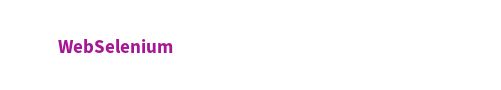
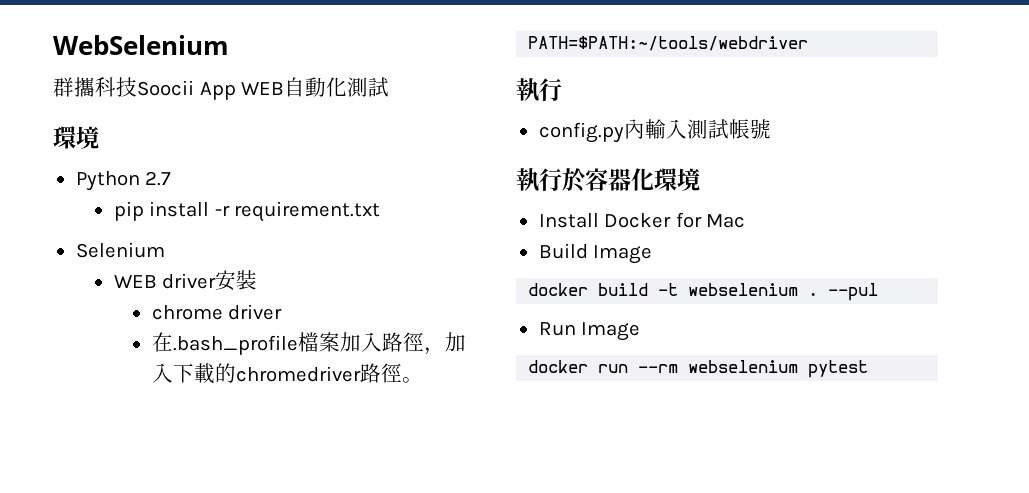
+ 群攜科技Soocii App WEB自動化測試
+ 環境
+ Python 2.7
+ pip install -r requirement.txt
+ Selenium
+ WEB driver安裝
+ chrome driver
+ 在.bash_profile檔案加入路徑，加入下載的chromedriver路徑。
+ PATH=$PATH:~/tools/webdriver
+ 執行
+ config.py內輸入測試帳號
+ 執行於容器化環境
+ Install Docker for Mac
+ Build Image
+ docker build -t webselenium . --pul
+ Run Image
+ docker run --rm webselenium pytest

